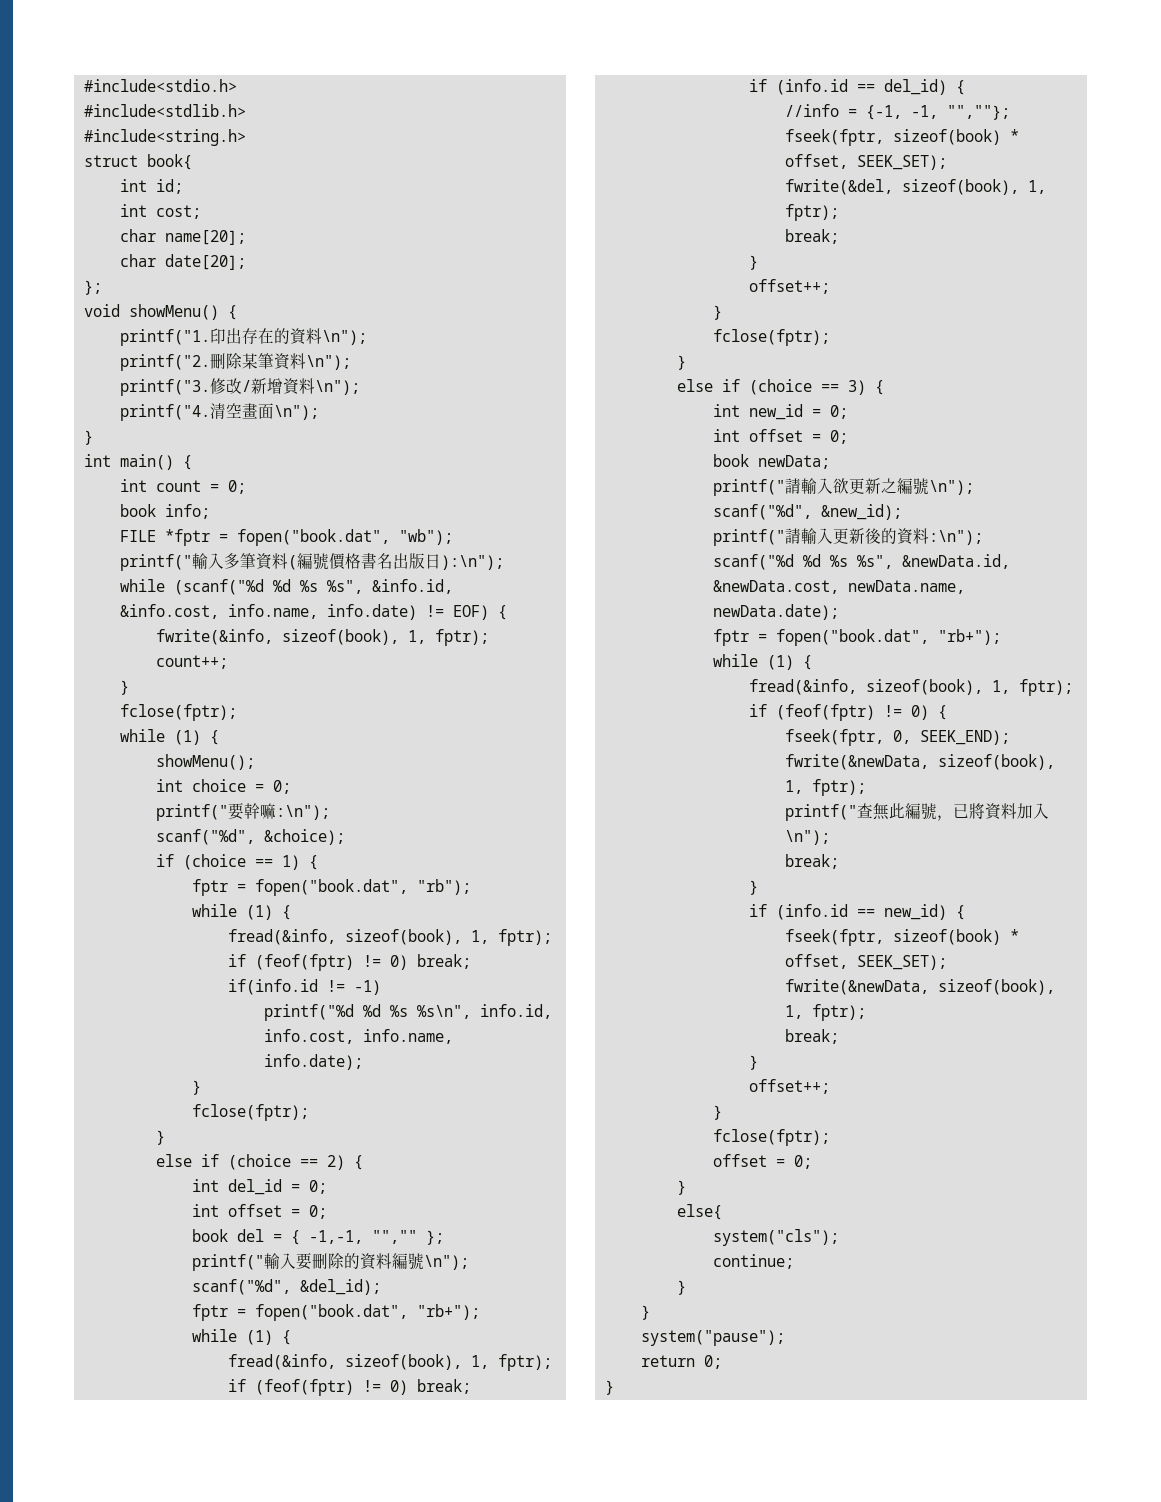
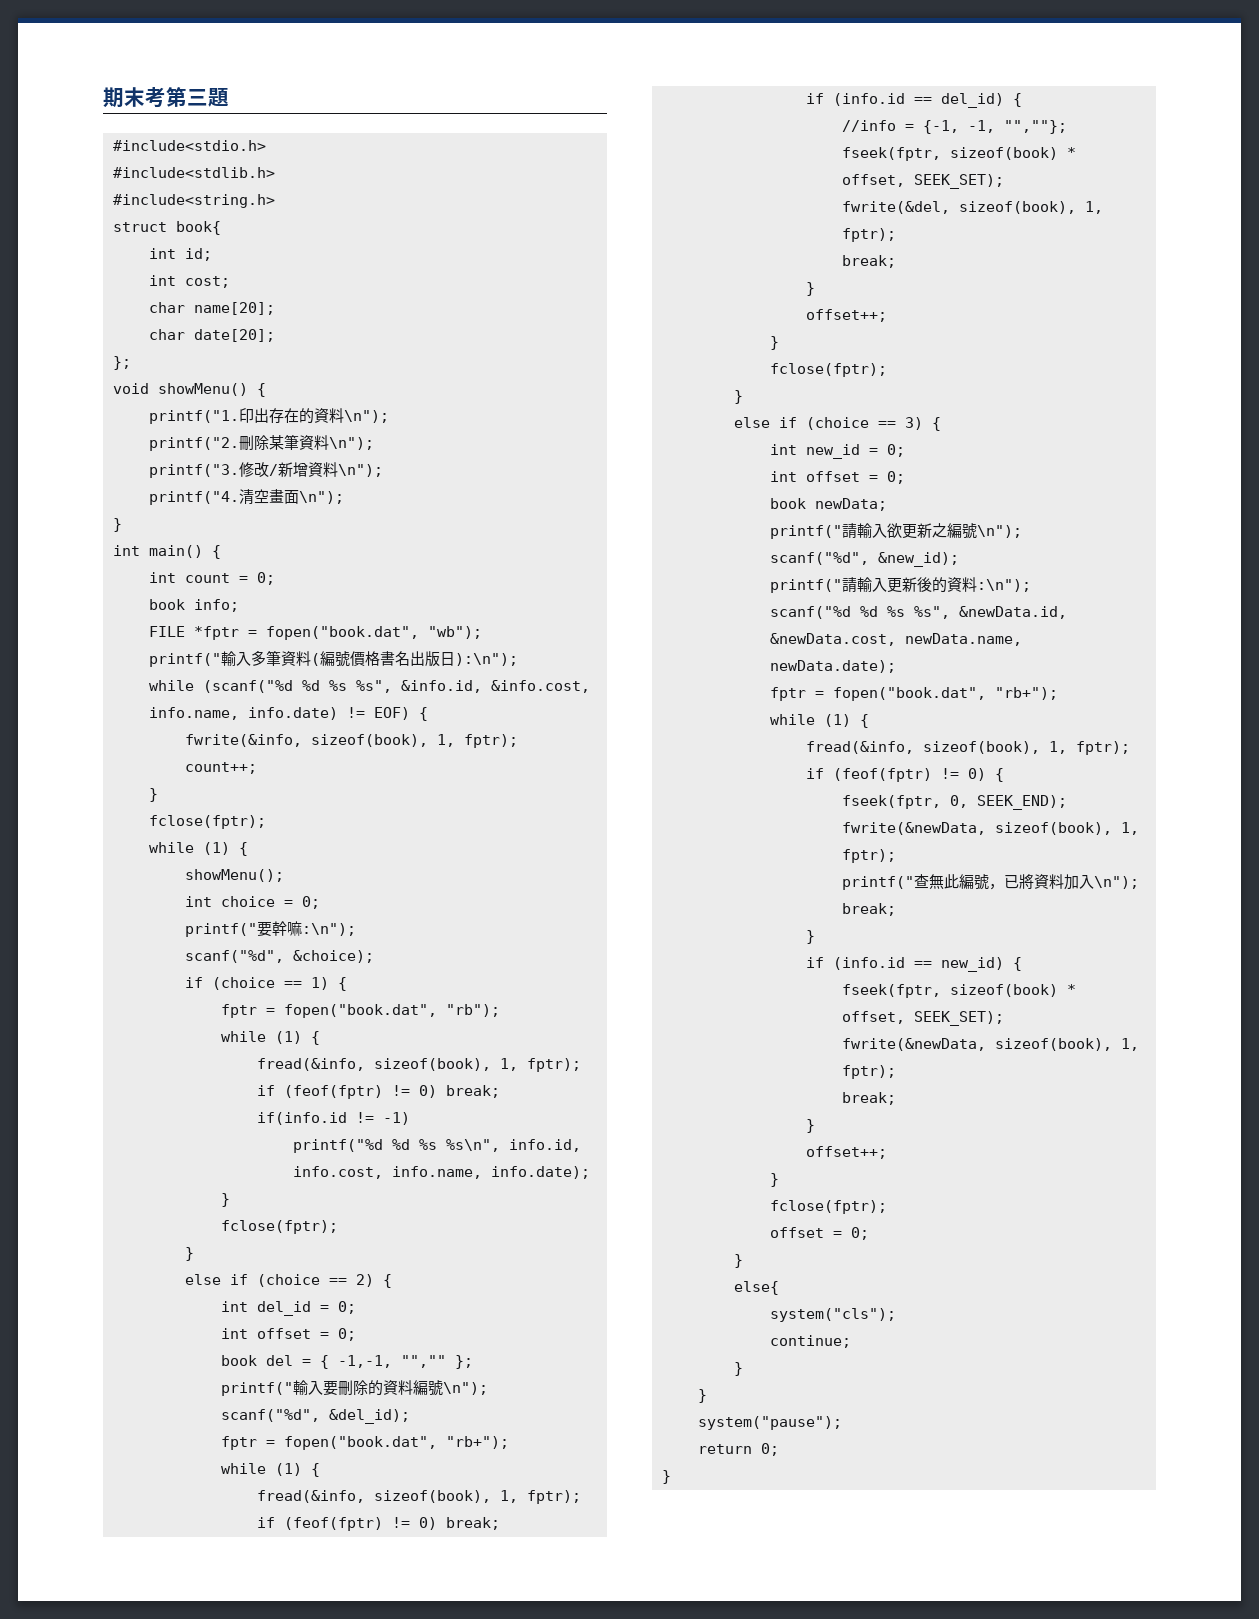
+ 期末考第三題

